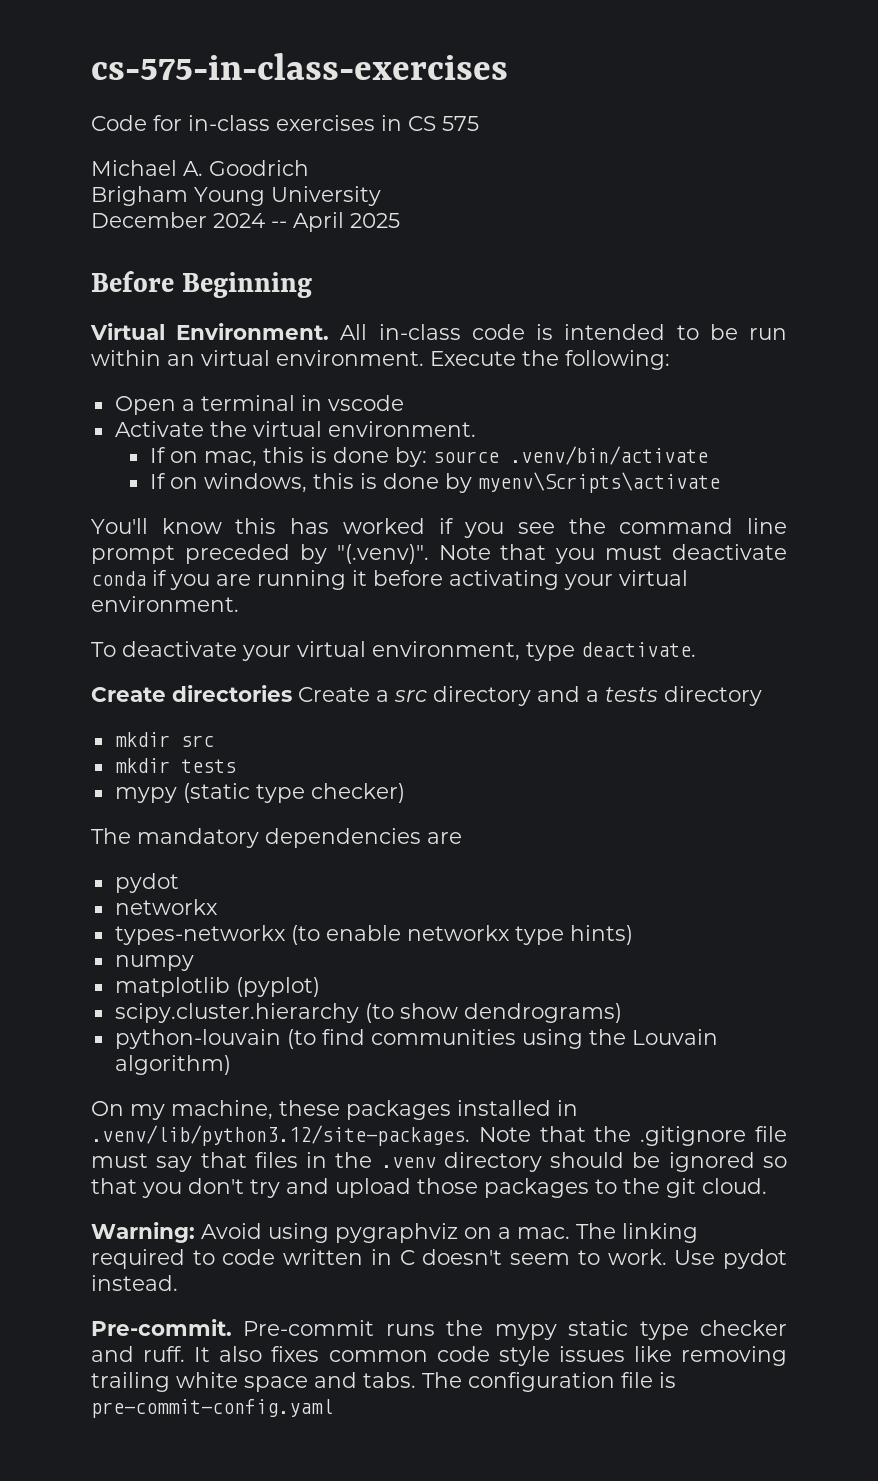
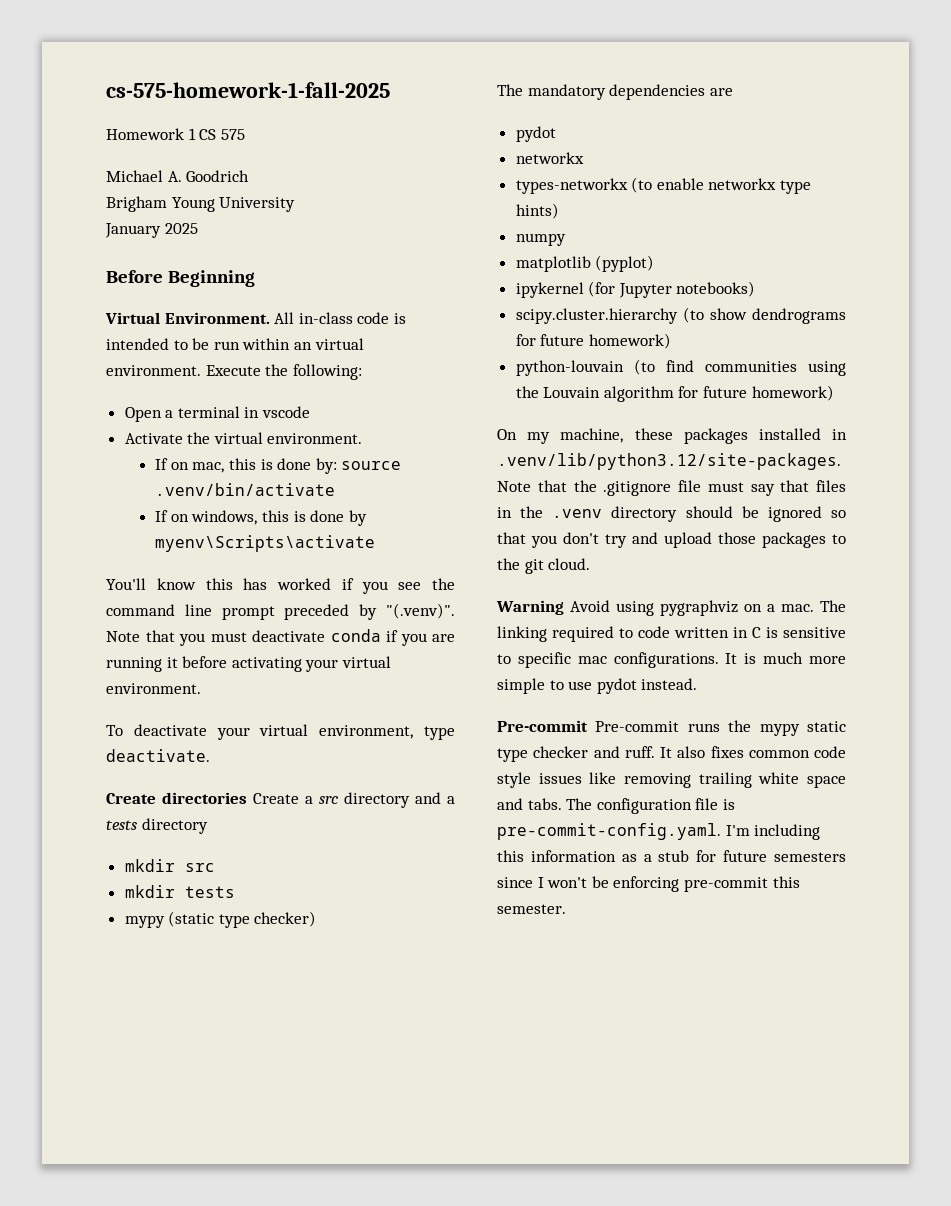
- cs-575-in-class-exercises
- Code for in-class exercises in CS 575
+ cs-575-homework-1-fall-2025
+ Homework 1 CS 575
- December 2024 -- April 2025
+ January 2025
+ ipykernel (for Jupyter notebooks)
- scipy.cluster.hierarchy (to show dendrograms)
+ scipy.cluster.hierarchy (to show dendrograms for future homework)
- python-louvain (to find communities using the Louvain algorithm)
+ python-louvain (to find communities using the Louvain algorithm for future homework)
- Warning: Avoid using pygraphviz on a mac.
+ Warning Avoid using pygraphviz on a mac.
- The linking required to code written in C doesn't seem to work. Use pydot instead.
+ The linking required to code written in C is sensitive to specific mac configurations. It is much more simple to use pydot instead.
- Pre-commit. Pre-commit runs the mypy static type checker and ruff.
+ Pre-commit Pre-commit runs the mypy static type checker and ruff.
- The configuration file is pre-commit-config.yaml
+ The configuration file is pre-commit-config.yaml. I'm including this information as a stub for future semesters since I won't be enforcing pre-commit this semester.

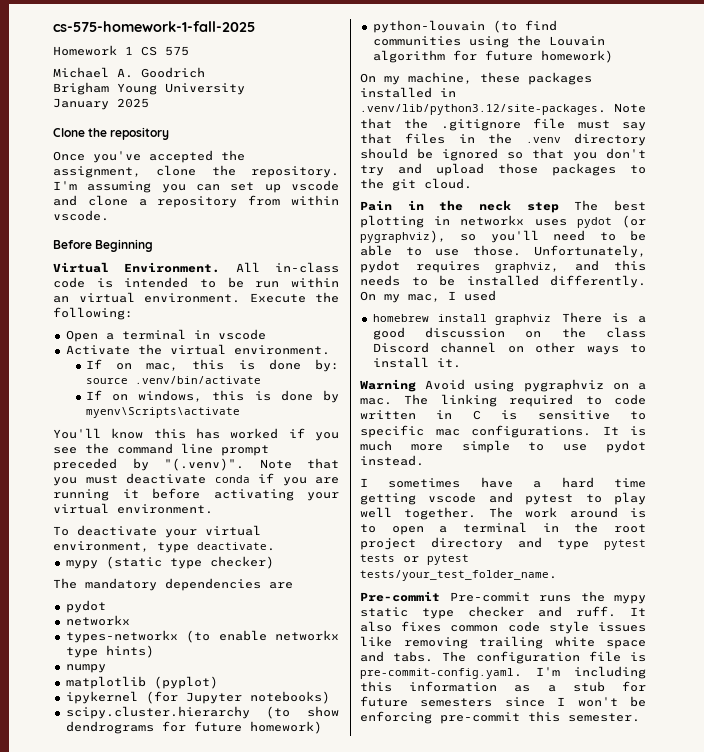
+ Clone the repository
+ Once you've accepted the assignment, clone the repository. I'm assuming you can set up vscode and clone a repository from within vscode.
- Create directories Create a src directory and a tests directory
- mkdir src
- mkdir tests
+ Pain in the neck step The best plotting in networkx uses pydot (or pygraphviz), so you'll need to be able to use those. Unfortunately, pydot requires graphviz, and this needs to be installed differently. On my mac, I used
+ homebrew install graphviz There is a good discussion on the class Discord channel on other ways to install it.
+ I sometimes have a hard time getting vscode and pytest to play well together. The work around is to open a terminal in the root project directory and type pytest tests or pytest tests/your_test_folder_name.

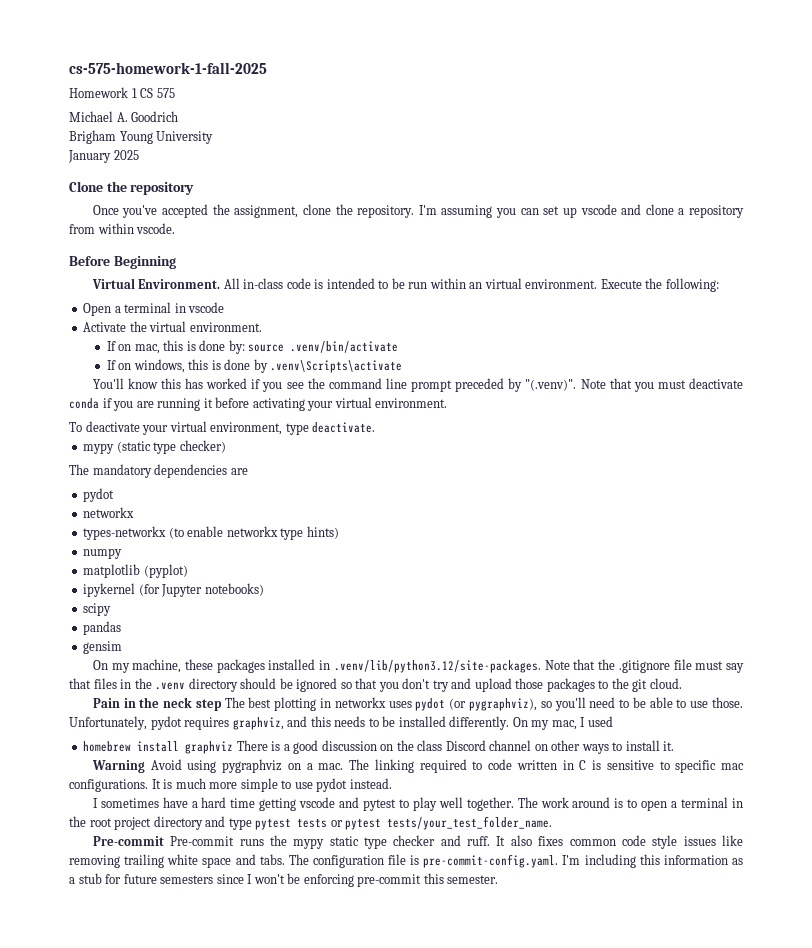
- If on windows, this is done by myenv\Scripts\activate
+ If on windows, this is done by .venv\Scripts\activate
- scipy.cluster.hierarchy (to show dendrograms for future homework)
- python-louvain (to find communities using the Louvain algorithm for future homework)
+ scipy
+ pandas
+ gensim

